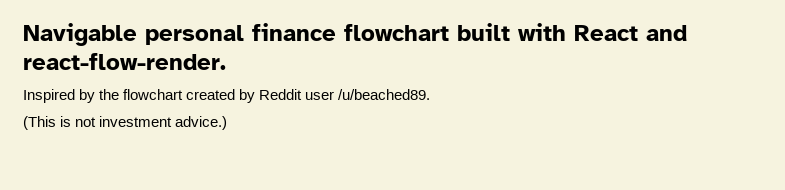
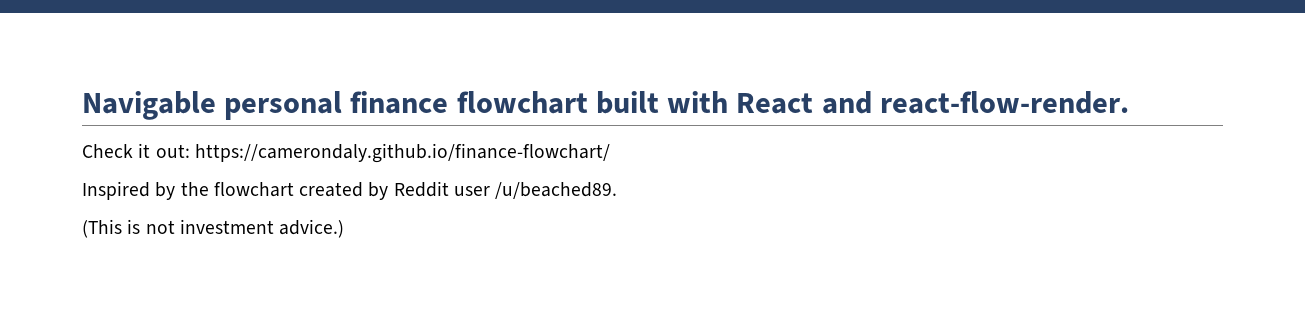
+ Check it out: https://camerondaly.github.io/finance-flowchart/

